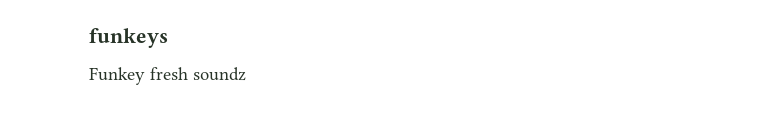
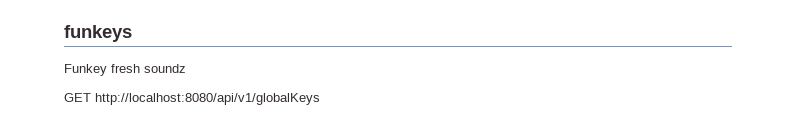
+ GET http://localhost:8080/api/v1/globalKeys

